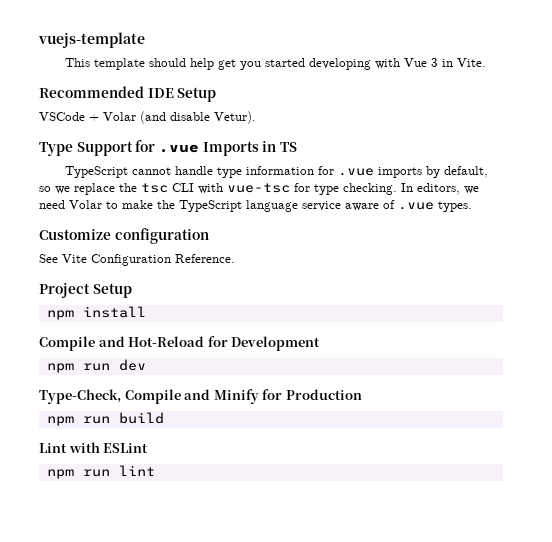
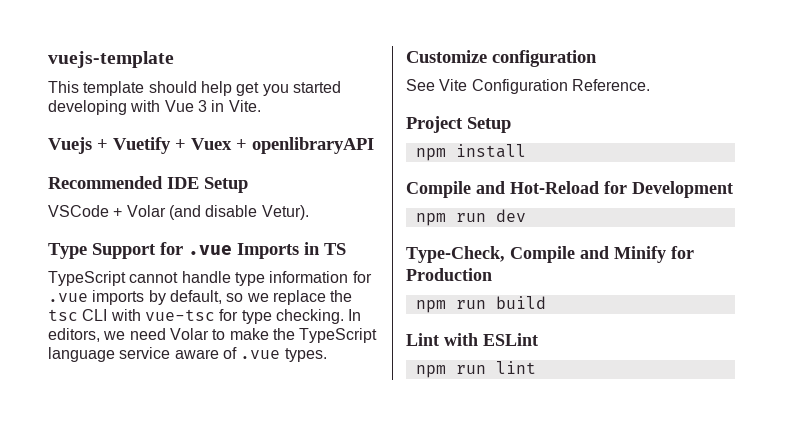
+ Vuejs + Vuetify + Vuex + openlibraryAPI

